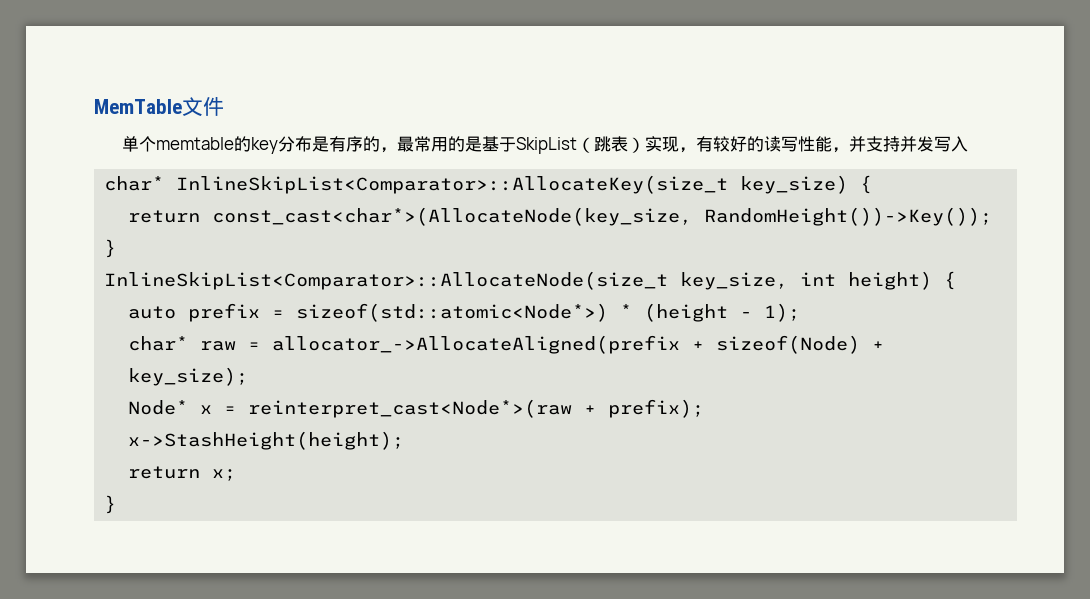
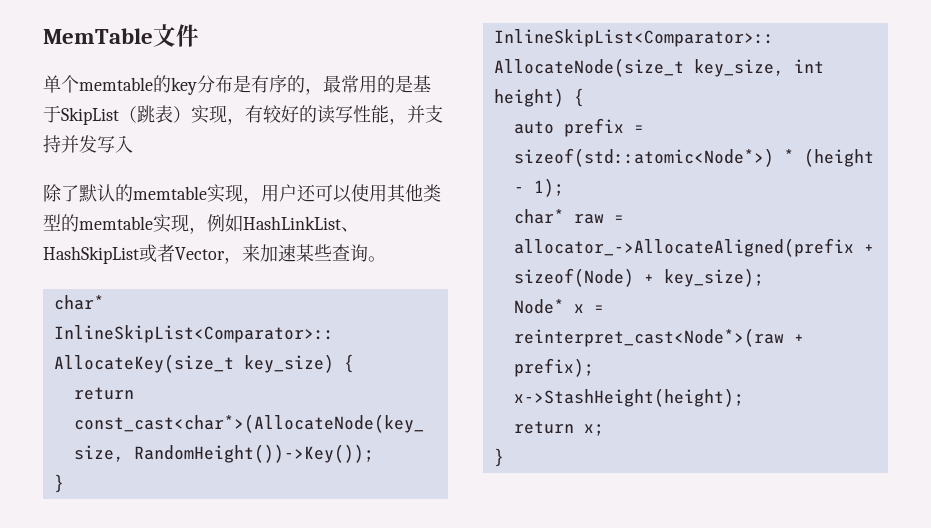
+ 除了默认的memtable实现，用户还可以使用其他类型的memtable实现，例如HashLinkList、HashSkipList或者Vector，来加速某些查询。

